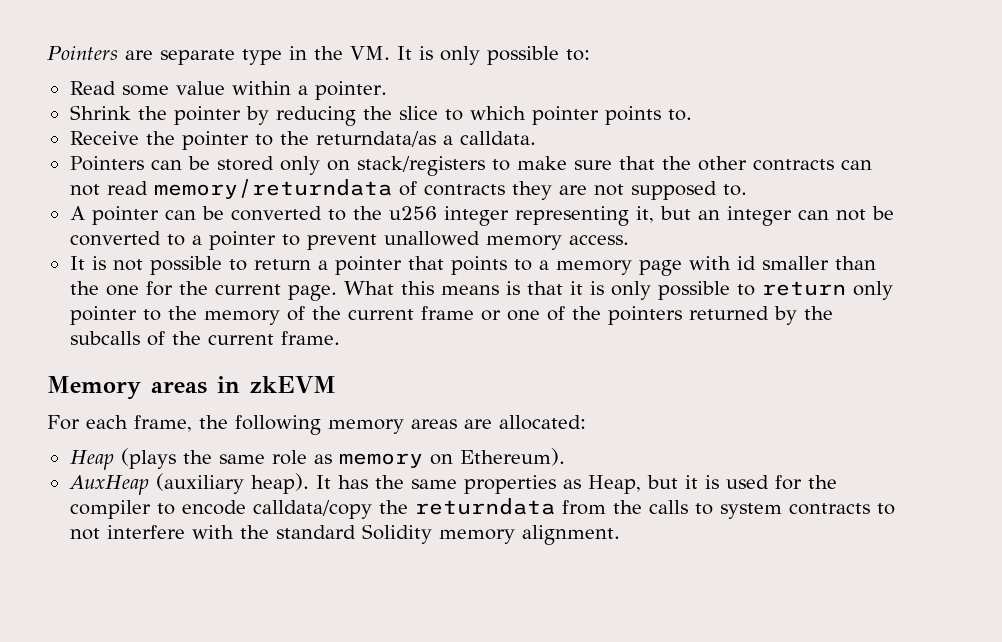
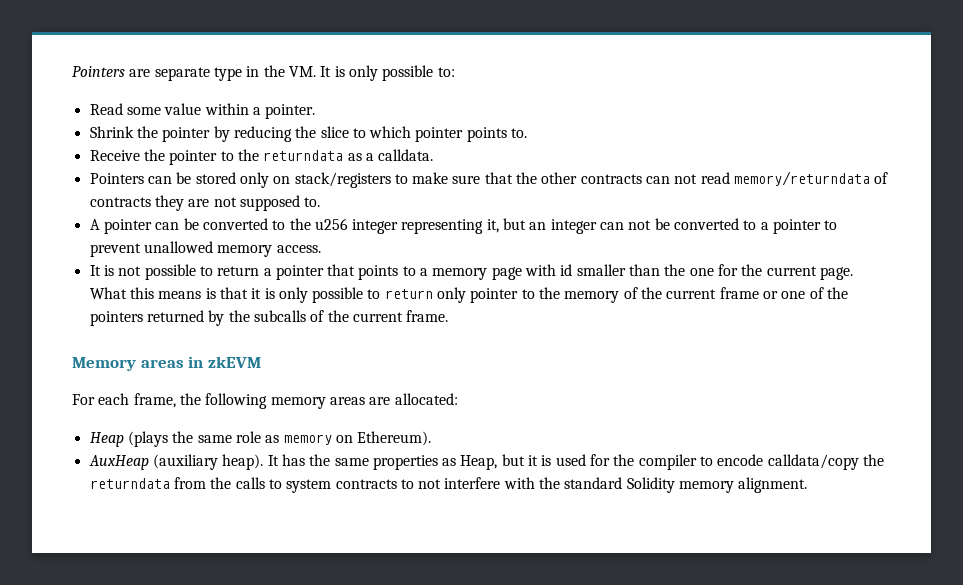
- Receive the pointer to the returndata/as a calldata.
+ Receive the pointer to the returndata as a calldata.

